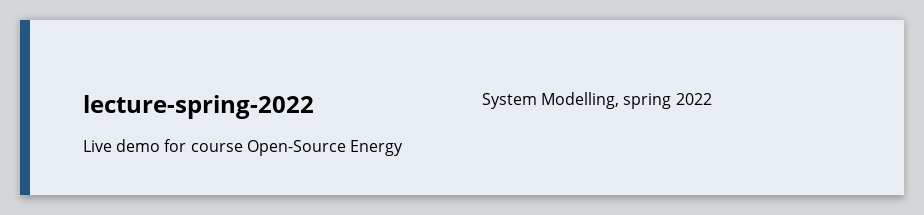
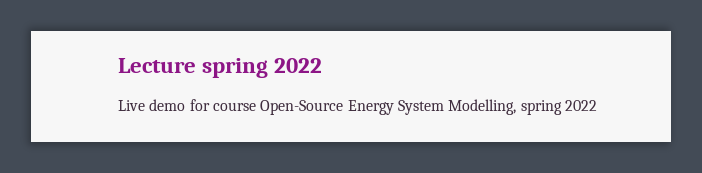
- lecture-spring-2022
+ Lecture spring 2022

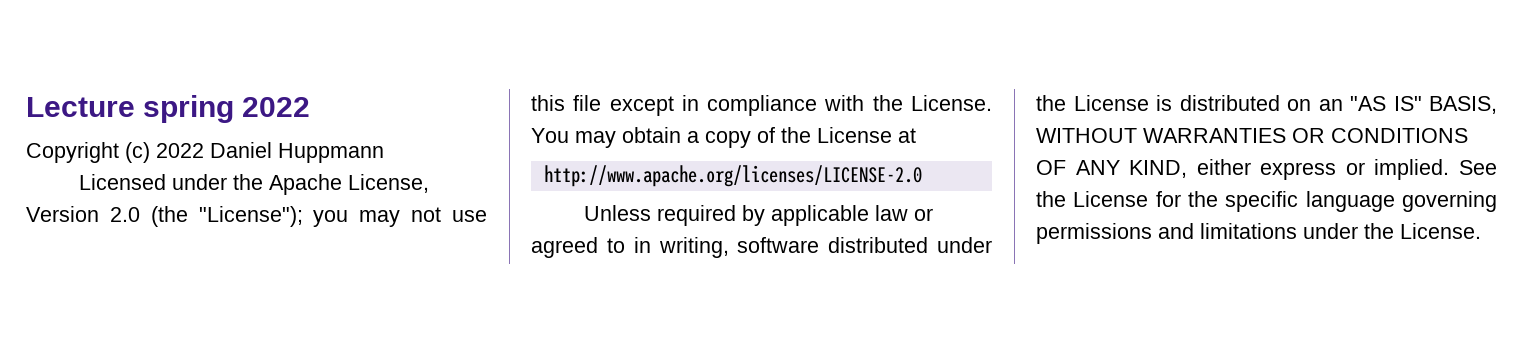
- Live demo for course Open-Source Energy System Modelling, spring 2022
+ Copyright (c) 2022 Daniel Huppmann
+ Licensed under the Apache License, Version 2.0 (the "License"); you may not use this file except in compliance with the License. You may obtain a copy of the License at
+ http://www.apache.org/licenses/LICENSE-2.0
+ Unless required by applicable law or agreed to in writing, software distributed under the License is distributed on an "AS IS" BASIS, WITHOUT WARRANTIES OR CONDITIONS OF ANY KIND, either express or implied. See the License for the specific language governing permissions and limitations under the License.

